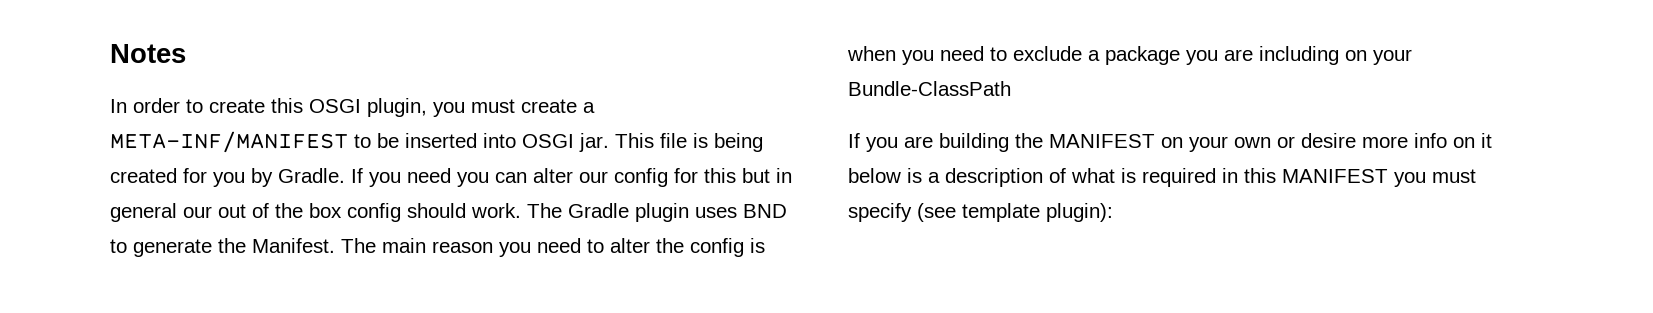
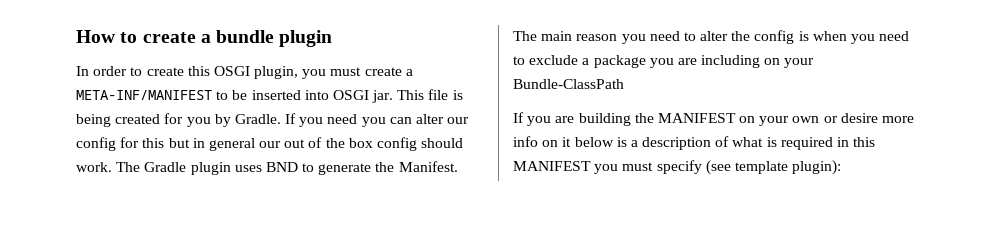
- Notes
+ How to create a bundle plugin

